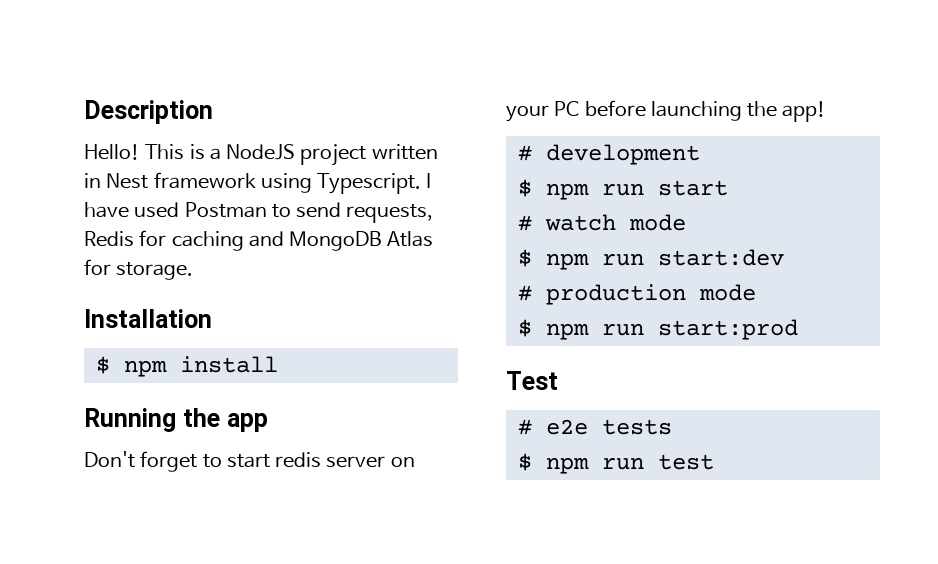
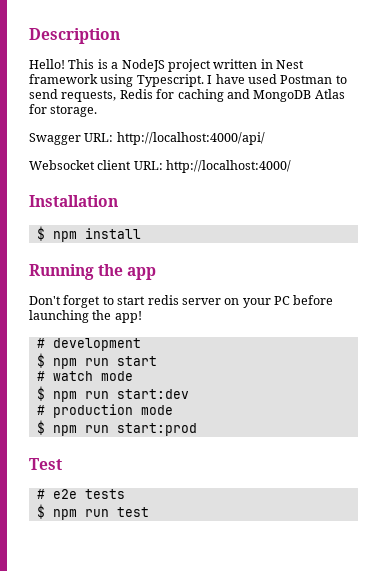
+ Swagger URL: http://localhost:4000/api/
+ Websocket client URL: http://localhost:4000/

